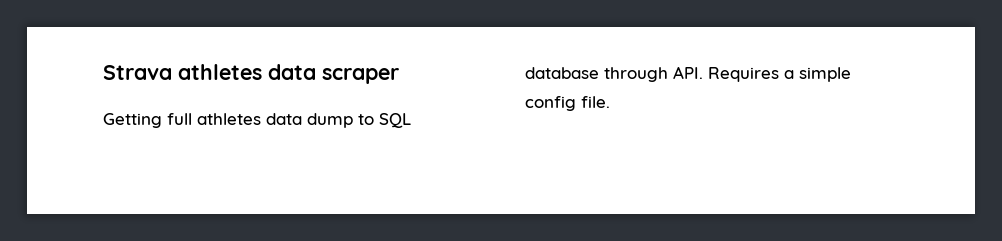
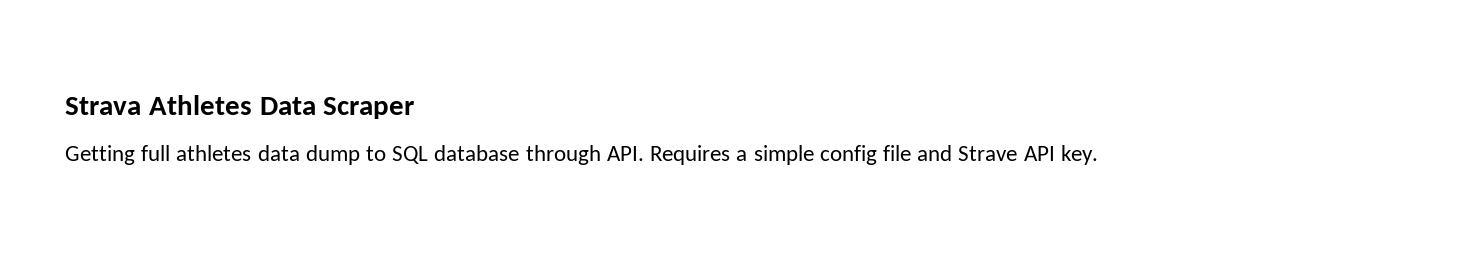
- Strava athletes data scraper
+ Strava Athletes Data Scraper
- Getting full athletes data dump to SQL database through API. Requires a simple config file.
+ Getting full athletes data dump to SQL database through API. Requires a simple config file and Strave API key.

